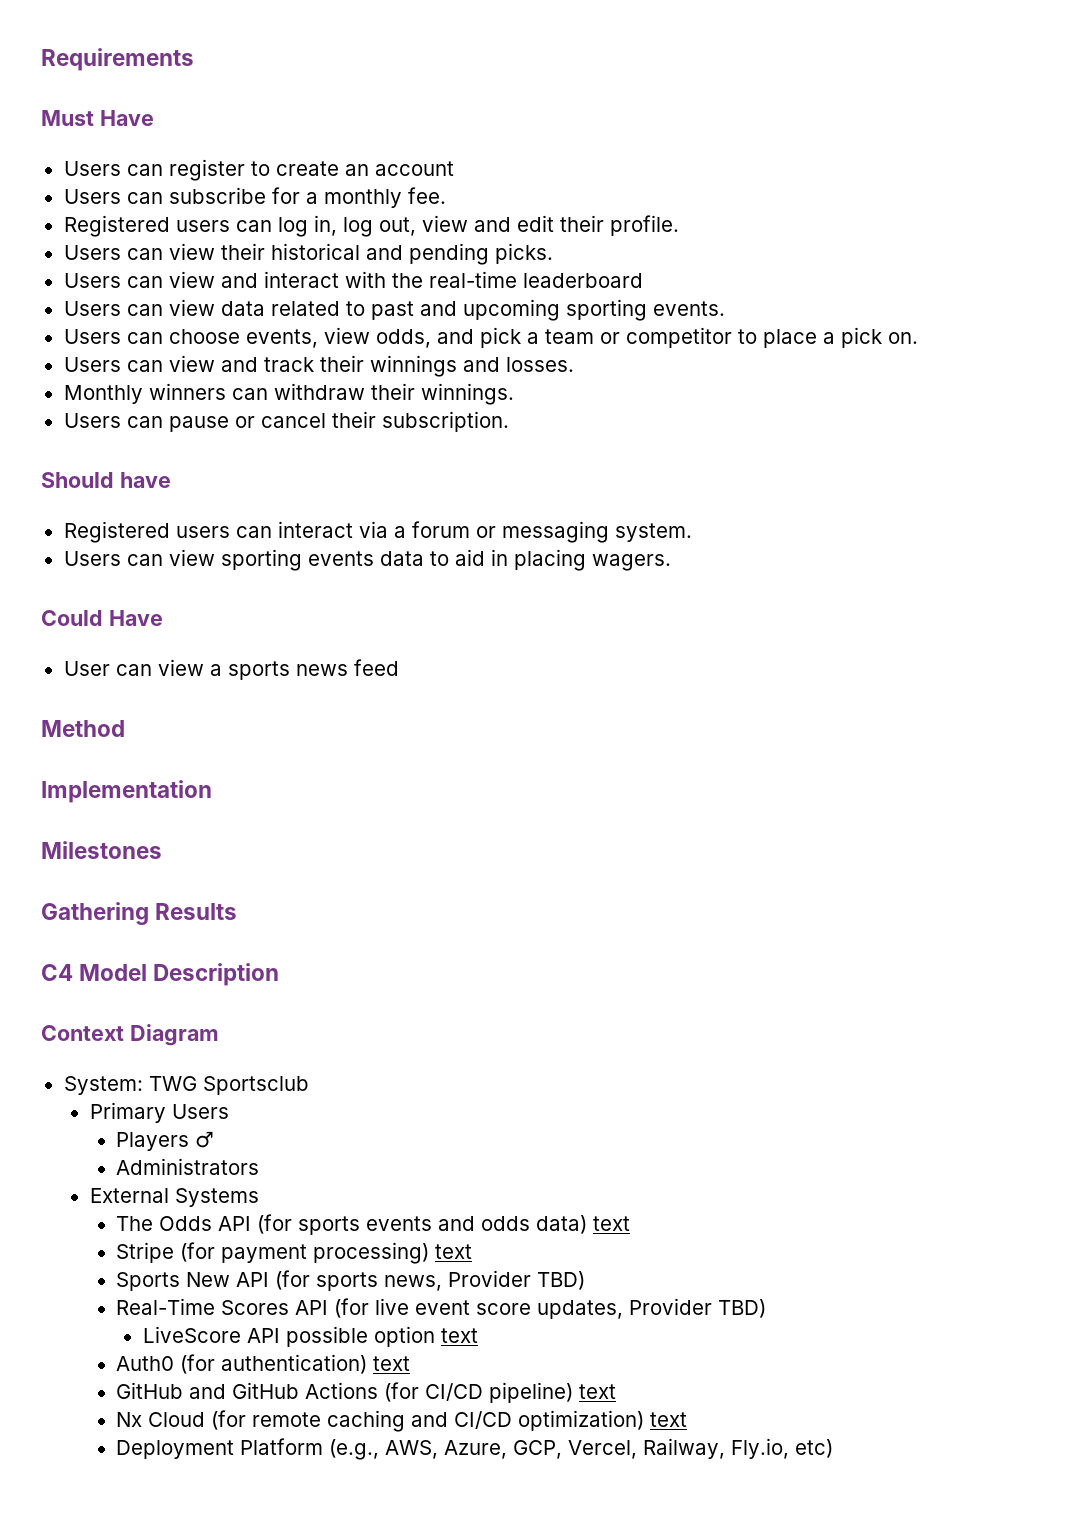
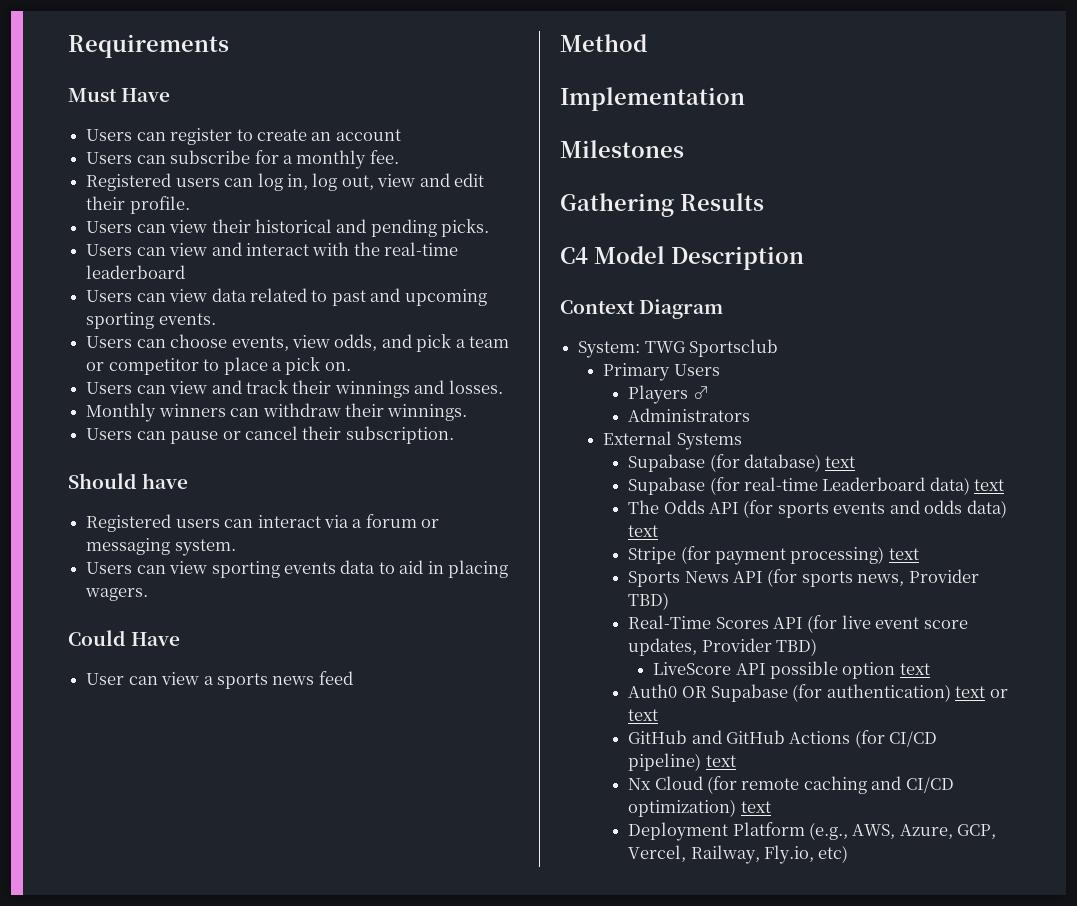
+ Supabase (for database) text
+ Supabase (for real-time Leaderboard data) text
- Sports New API (for sports news, Provider TBD)
+ Sports News API (for sports news, Provider TBD)
- Auth0 (for authentication) text
+ Auth0 OR Supabase (for authentication) text or text

